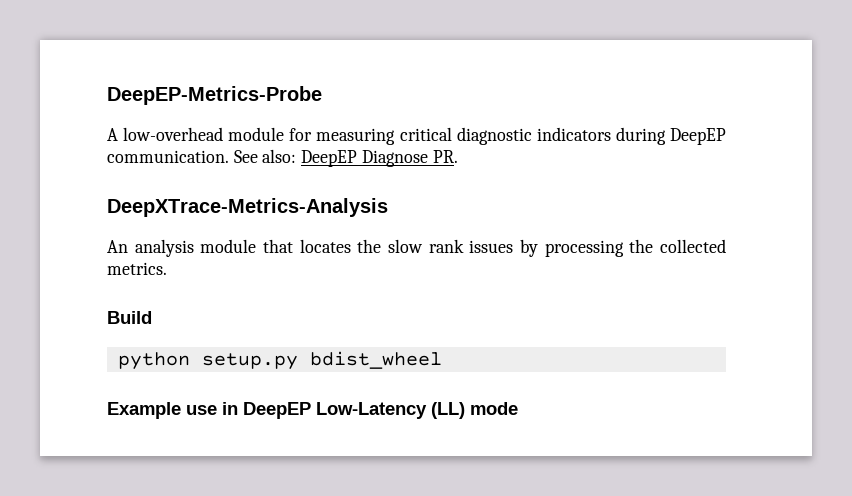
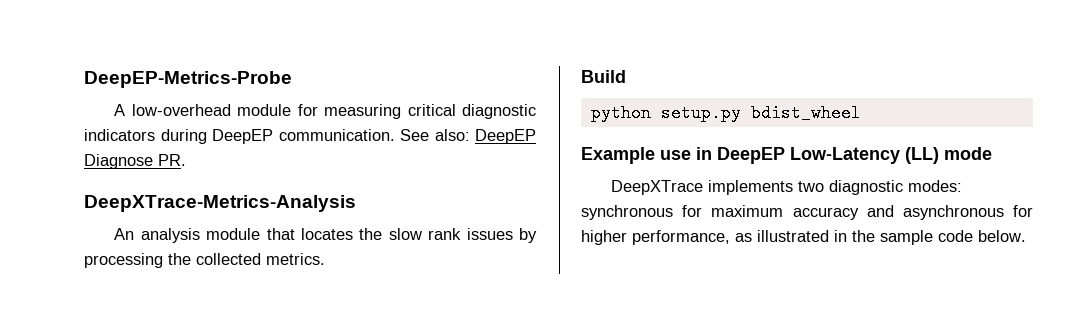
+ DeepXTrace implements two diagnostic modes: synchronous for maximum accuracy and asynchronous for higher performance, as illustrated in the sample code below.

